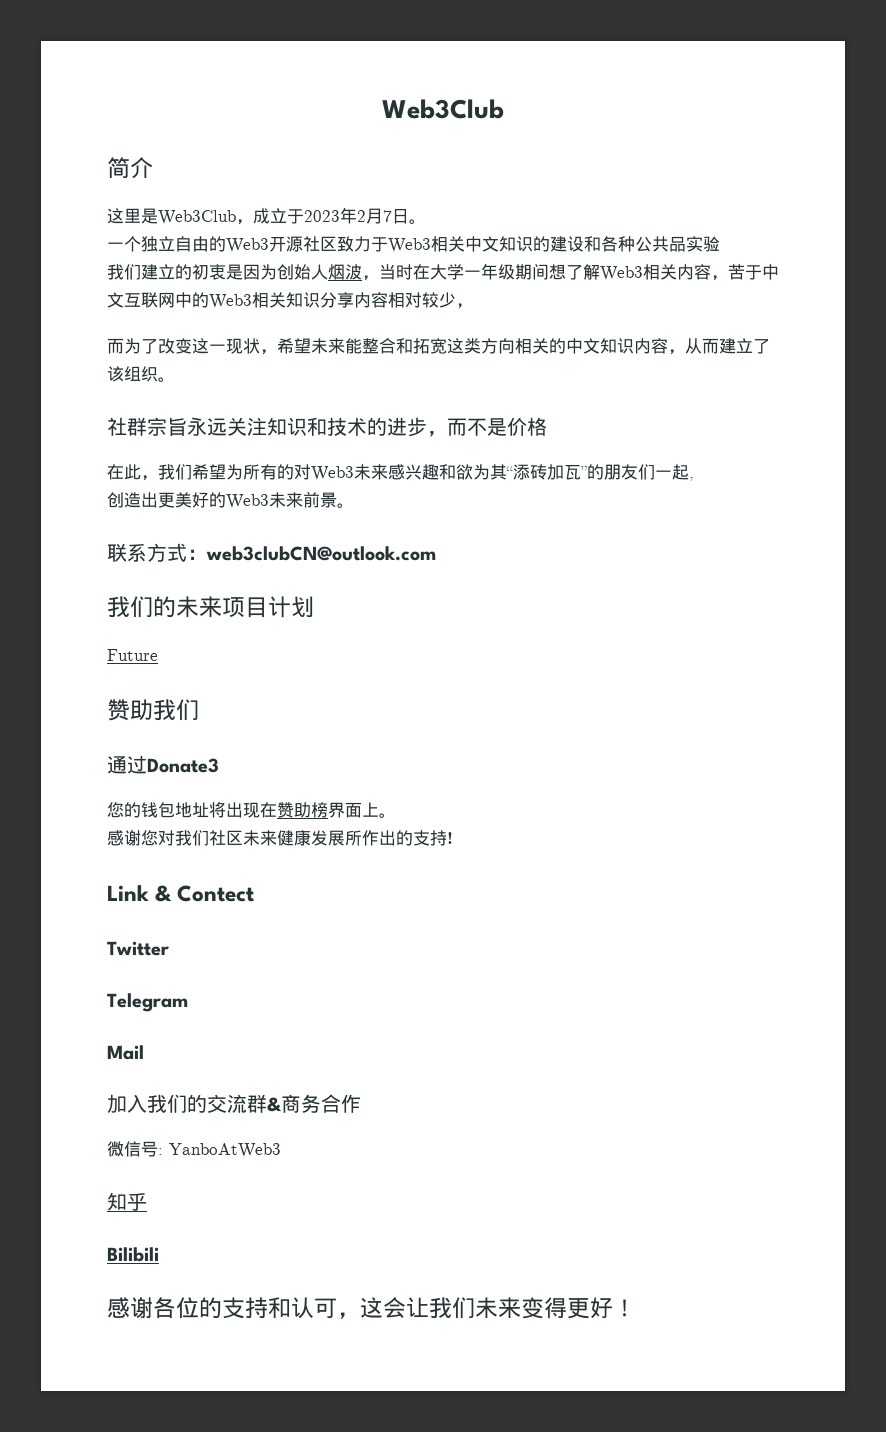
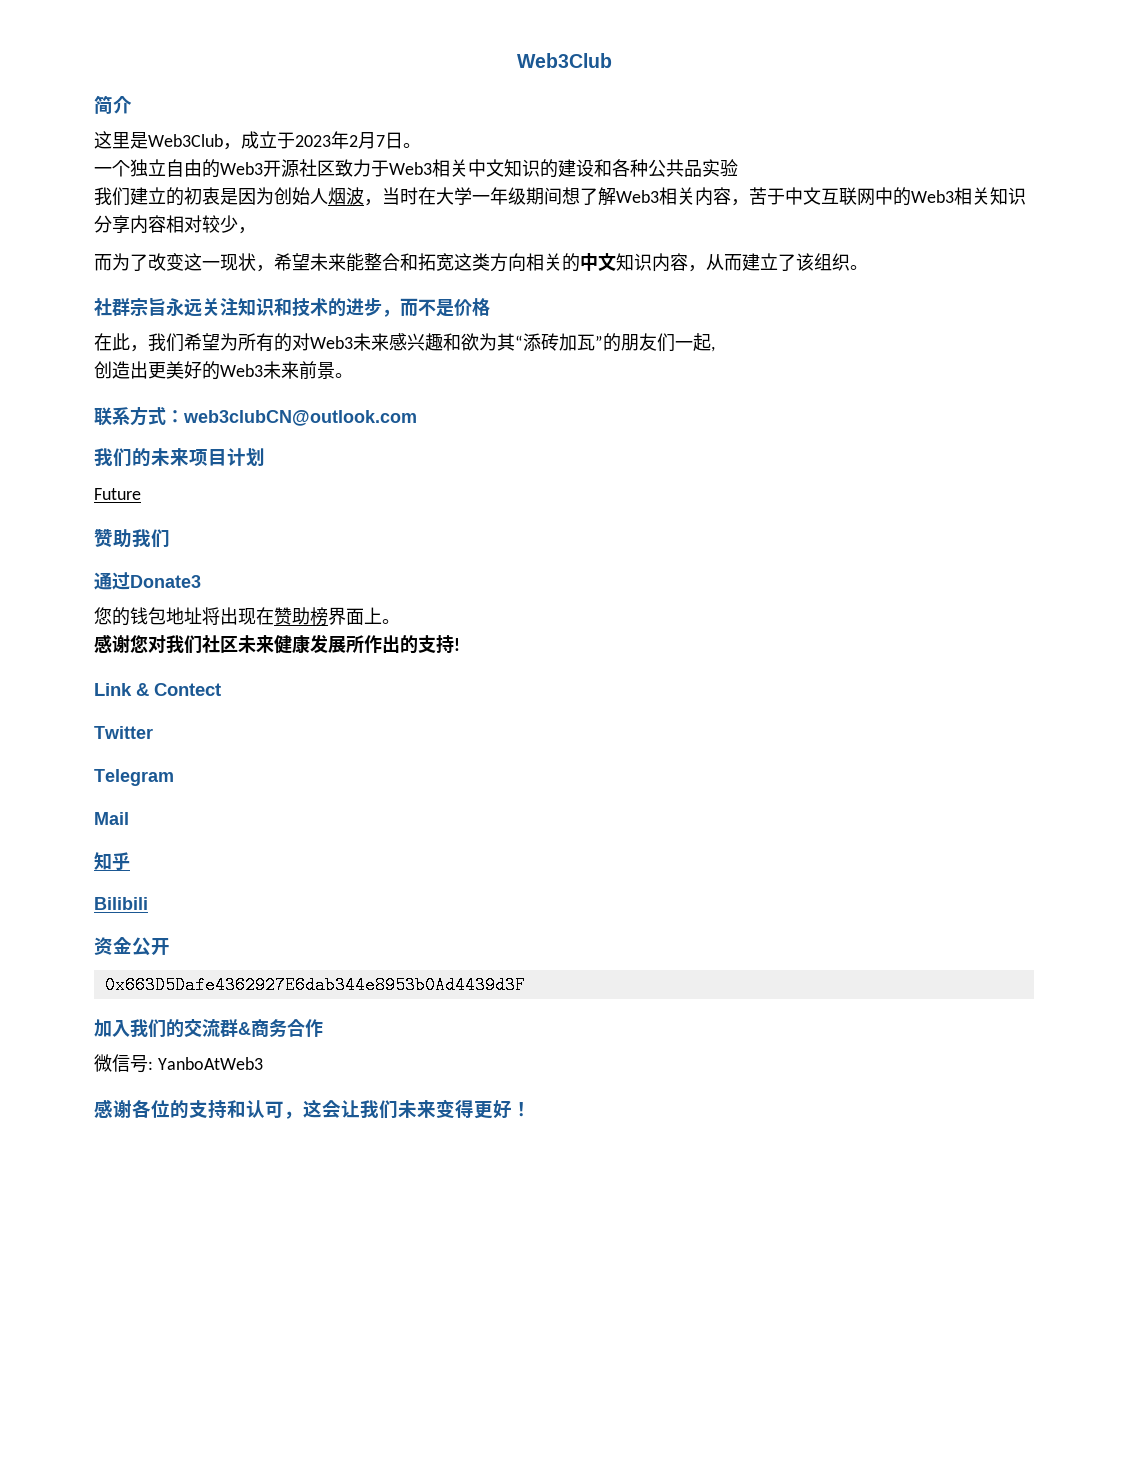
+ 知乎
+ Bilibili
+ 资金公开
+ 0x663D5Dafe4362927E6dab344e8953b0Ad4439d3F
- 知乎
- Bilibili

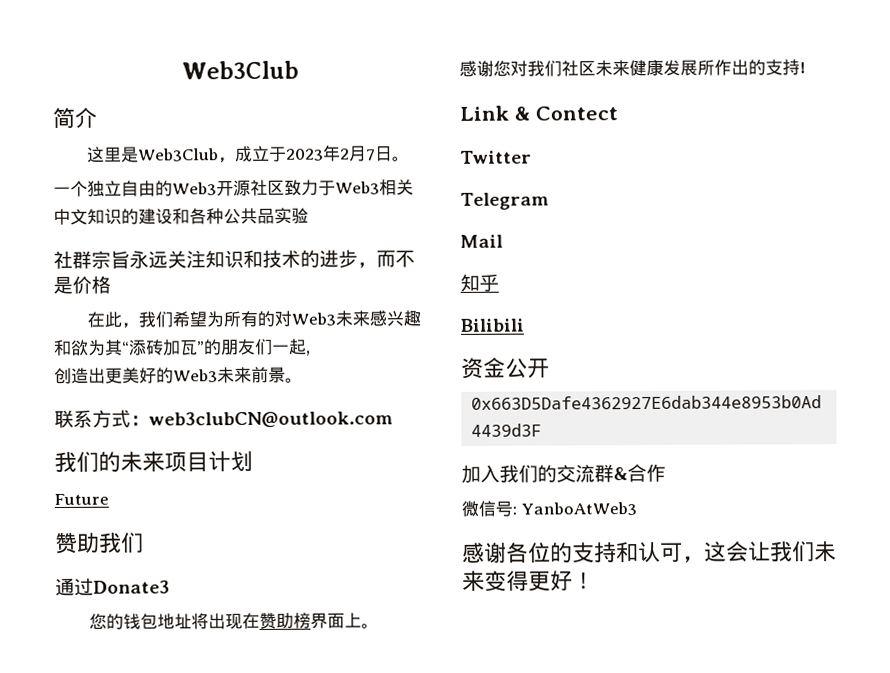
- 我们建立的初衷是因为创始人烟波，当时在大学一年级期间想了解Web3相关内容，苦于中文互联网中的Web3相关知识分享内容相对较少，
- 而为了改变这一现状，希望未来能整合和拓宽这类方向相关的中文知识内容，从而建立了该组织。
- 加入我们的交流群&商务合作
+ 加入我们的交流群&合作

